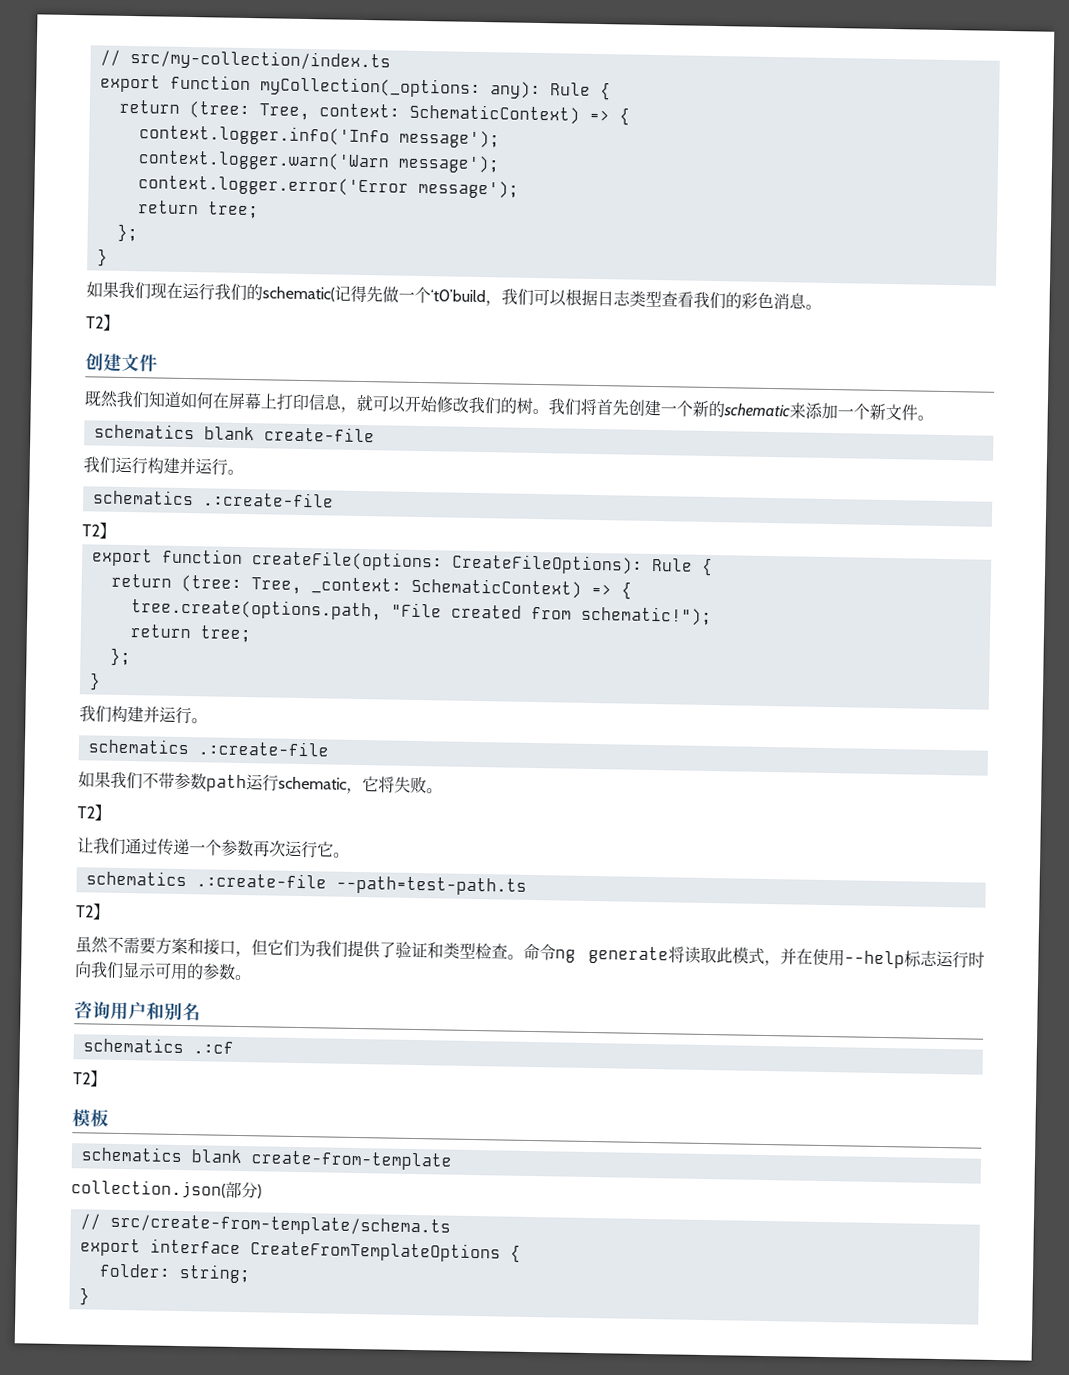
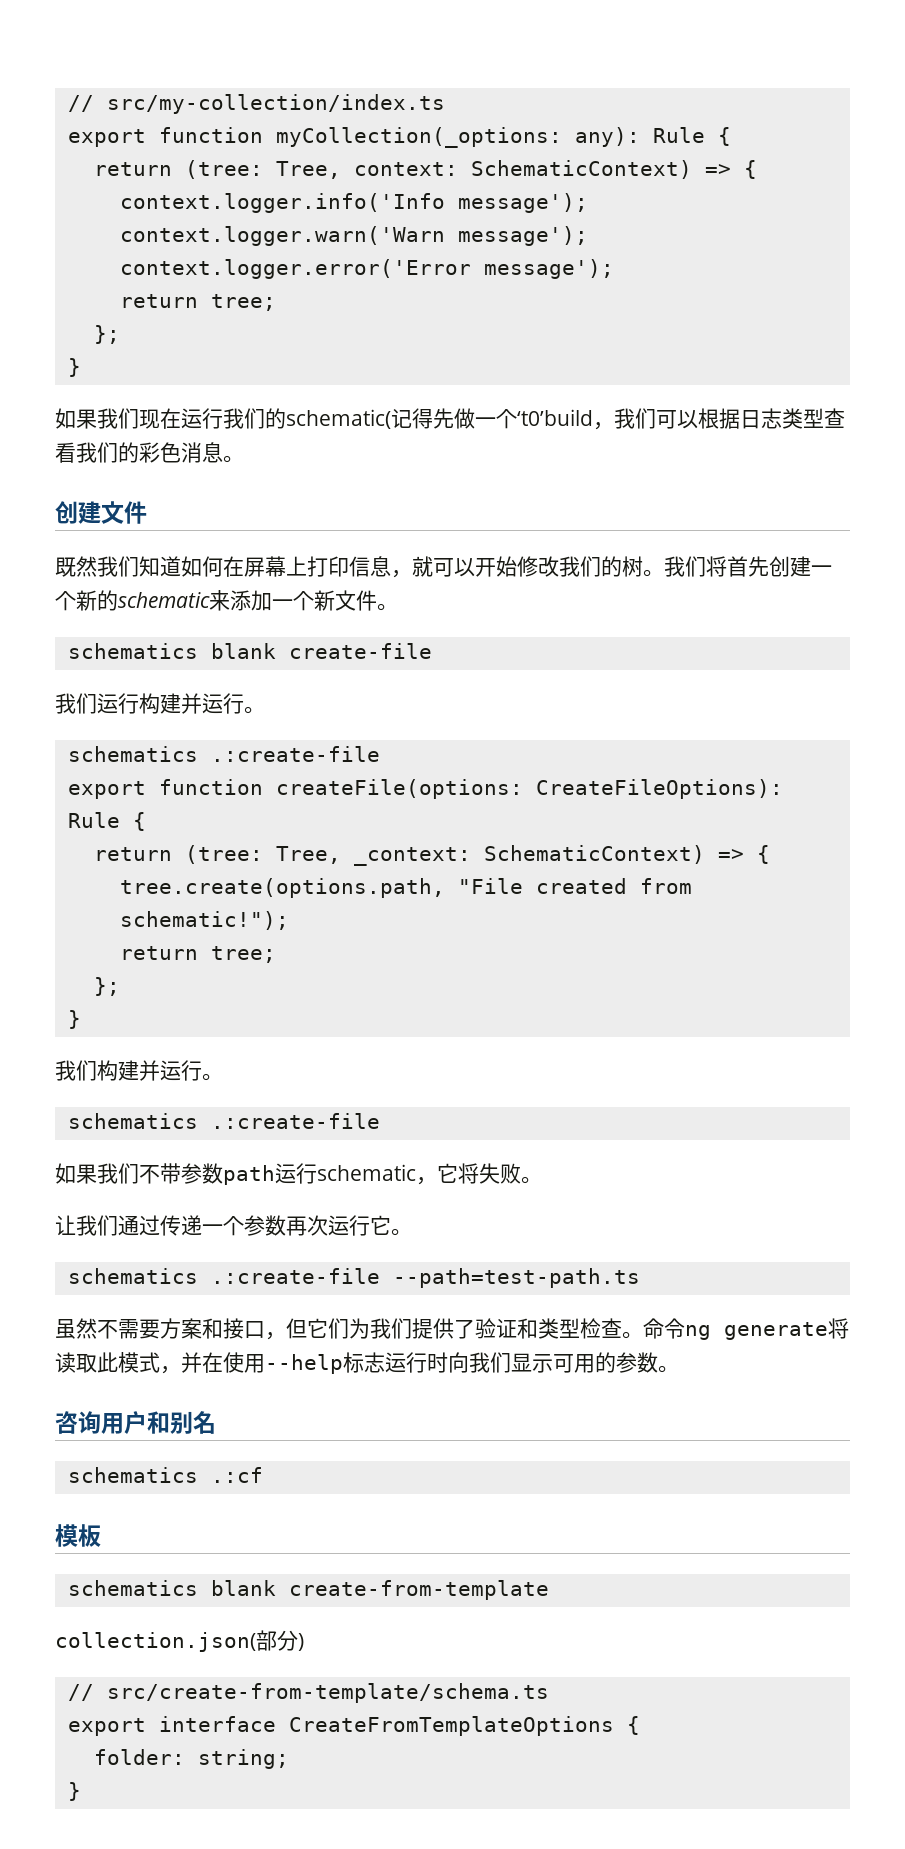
  如果我们现在运行我们的schematic(记得先做一个‘t0’build，我们可以根据日志类型查看我们的彩色消息。
- T2】
  我们运行构建并运行。
  schematics .:create-file
- T2】
  如果我们不带参数path运行schematic，它将失败。
- T2】
  schematics .:create-file --path=test-path.ts
- T2】
  schematics .:cf
- T2】

